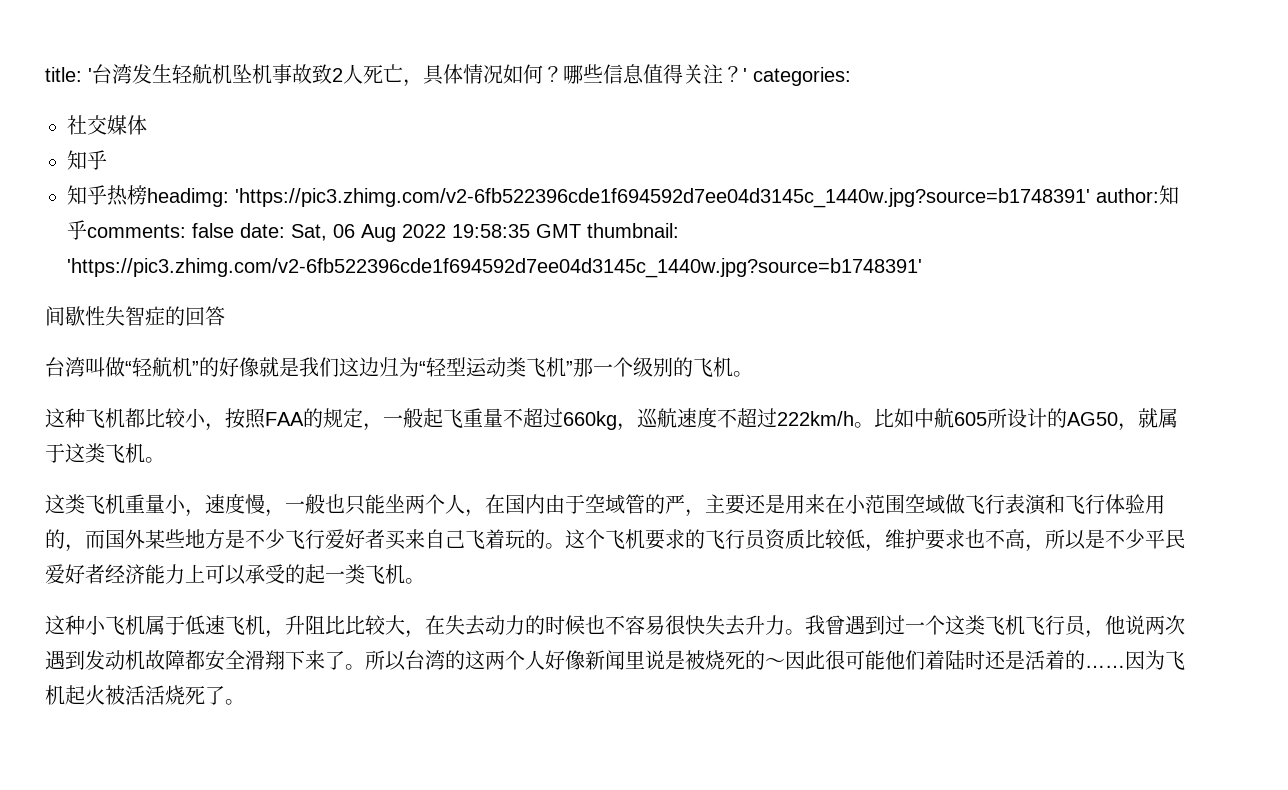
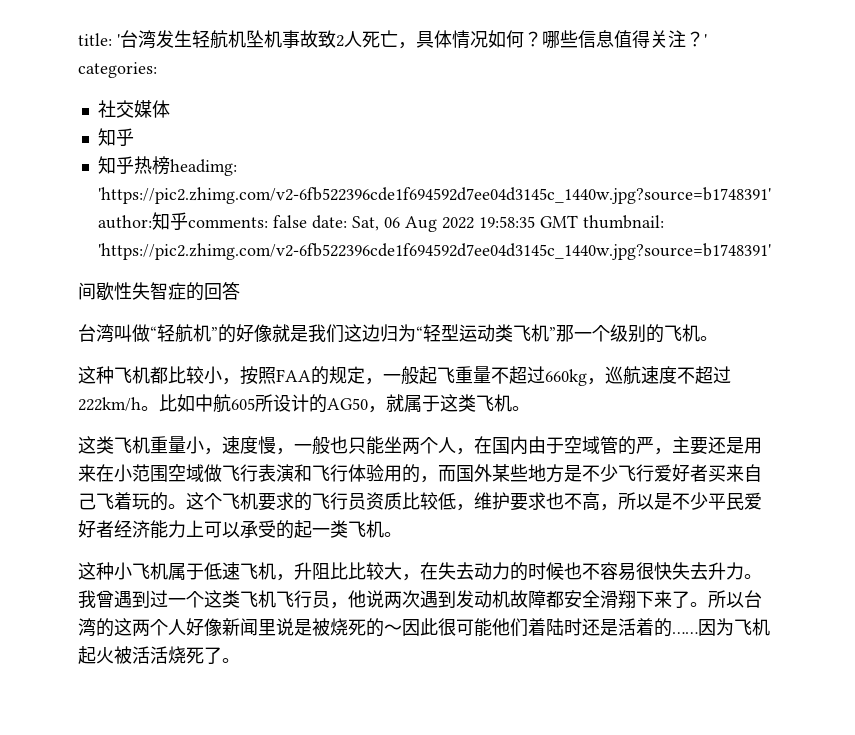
- 知乎热榜headimg: 'https://pic3.zhimg.com/v2-6fb522396cde1f694592d7ee04d3145c_1440w.jpg?source=b1748391' author:知乎comments: false date: Sat, 06 Aug 2022 19:58:35 GMT thumbnail: 'https://pic3.zhimg.com/v2-6fb522396cde1f694592d7ee04d3145c_1440w.jpg?source=b1748391'
+ 知乎热榜headimg: 'https://pic2.zhimg.com/v2-6fb522396cde1f694592d7ee04d3145c_1440w.jpg?source=b1748391' author:知乎comments: false date: Sat, 06 Aug 2022 19:58:35 GMT thumbnail: 'https://pic2.zhimg.com/v2-6fb522396cde1f694592d7ee04d3145c_1440w.jpg?source=b1748391'

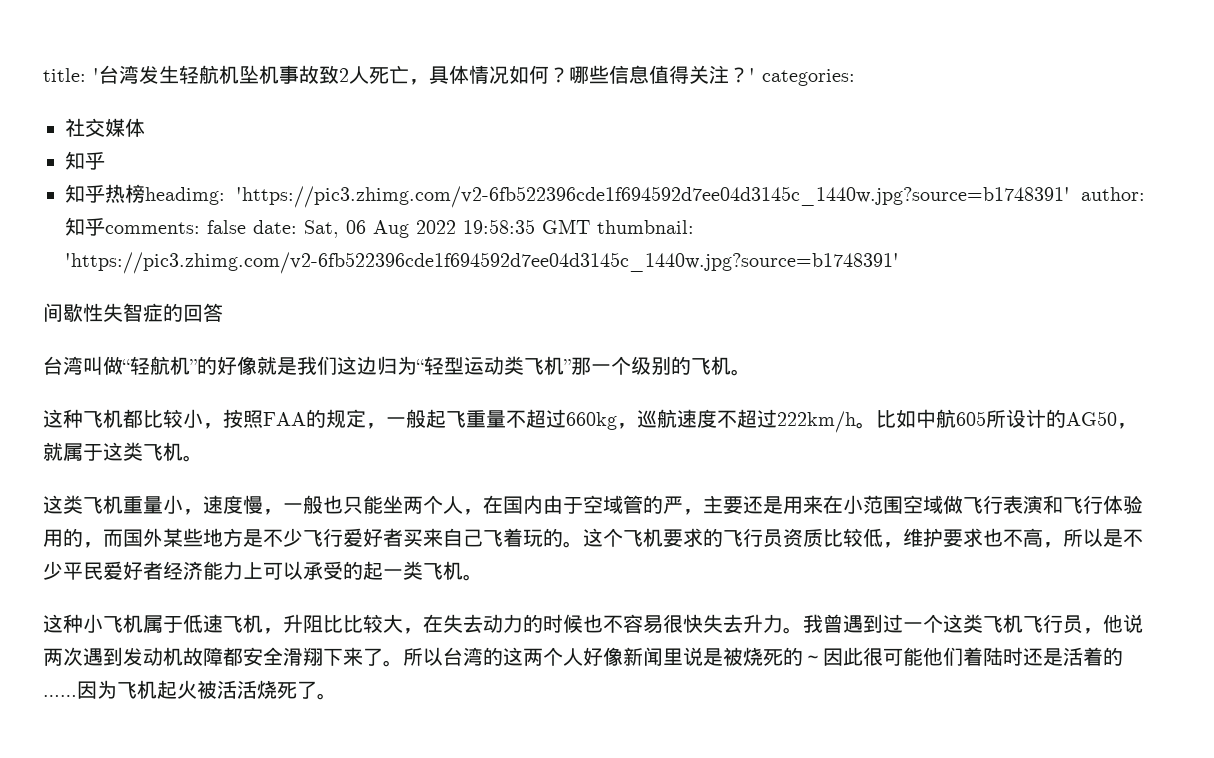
- 知乎热榜headimg: 'https://pic2.zhimg.com/v2-6fb522396cde1f694592d7ee04d3145c_1440w.jpg?source=b1748391' author:知乎comments: false date: Sat, 06 Aug 2022 19:58:35 GMT thumbnail: 'https://pic2.zhimg.com/v2-6fb522396cde1f694592d7ee04d3145c_1440w.jpg?source=b1748391'
+ 知乎热榜headimg: 'https://pic3.zhimg.com/v2-6fb522396cde1f694592d7ee04d3145c_1440w.jpg?source=b1748391' author:知乎comments: false date: Sat, 06 Aug 2022 19:58:35 GMT thumbnail: 'https://pic3.zhimg.com/v2-6fb522396cde1f694592d7ee04d3145c_1440w.jpg?source=b1748391'

